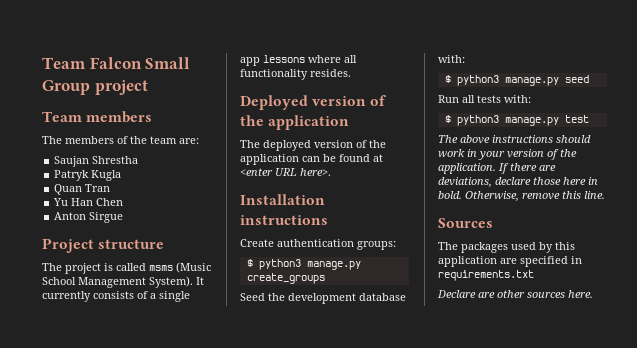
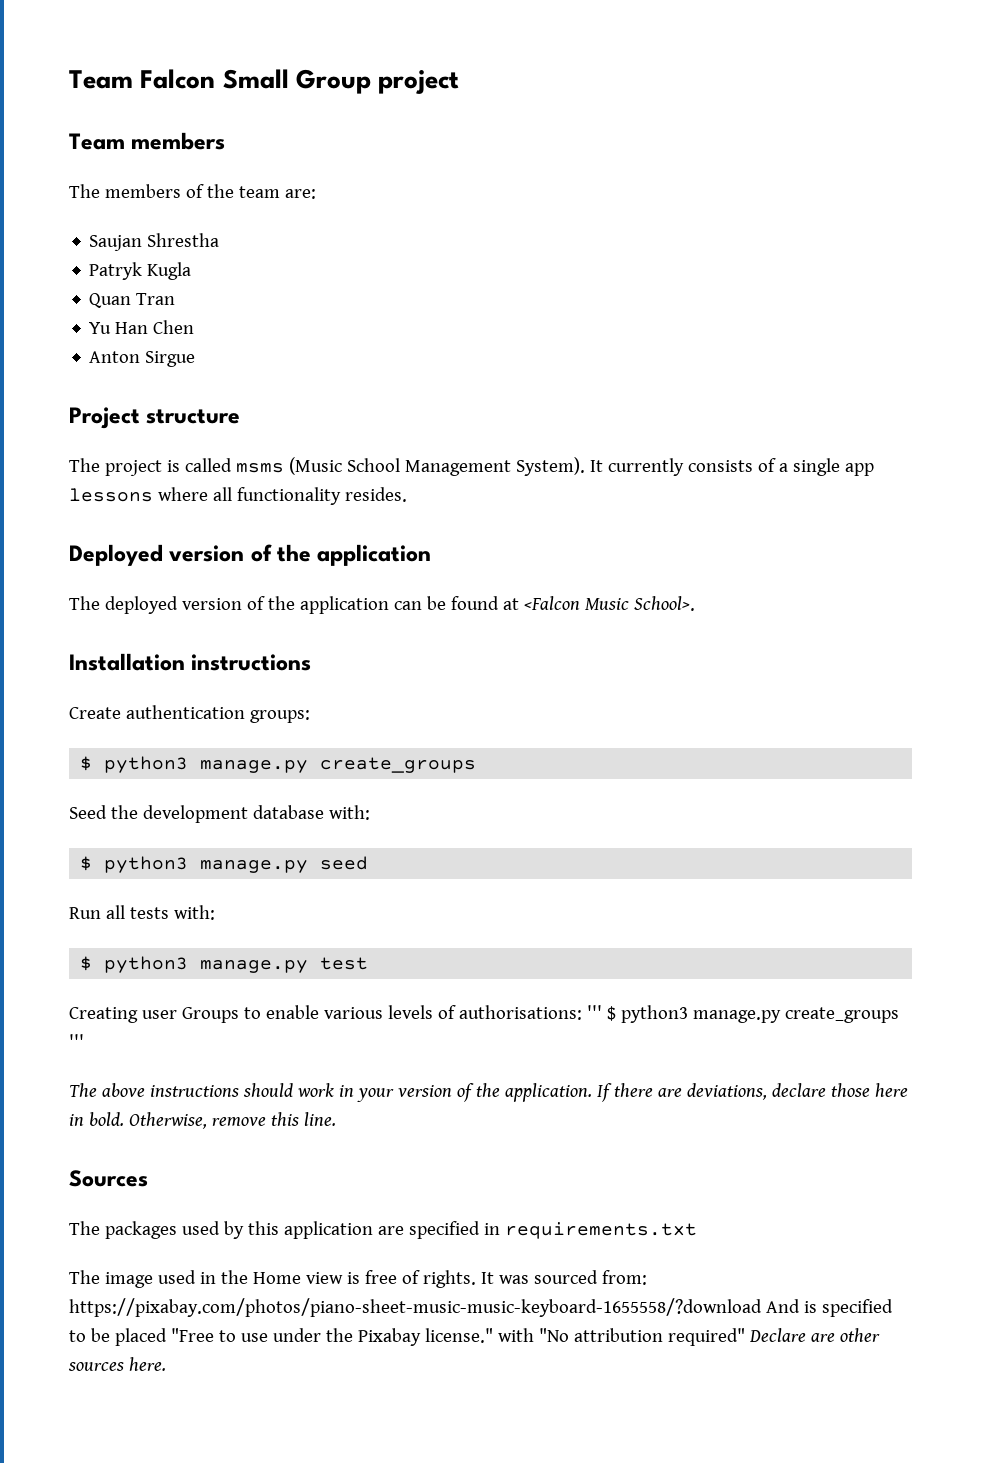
- The deployed version of the application can be found at <enter URL here>.
+ The deployed version of the application can be found at <Falcon Music School>.
+ Creating user Groups to enable various levels of authorisations: ''' $ python3 manage.py create_groups '''
- Declare are other sources here.
+ The image used in the Home view is free of rights. It was sourced from: https://pixabay.com/photos/piano-sheet-music-music-keyboard-1655558/?download And is specified to be placed "Free to use under the Pixabay license." with "No attribution required" Declare are other sources here.

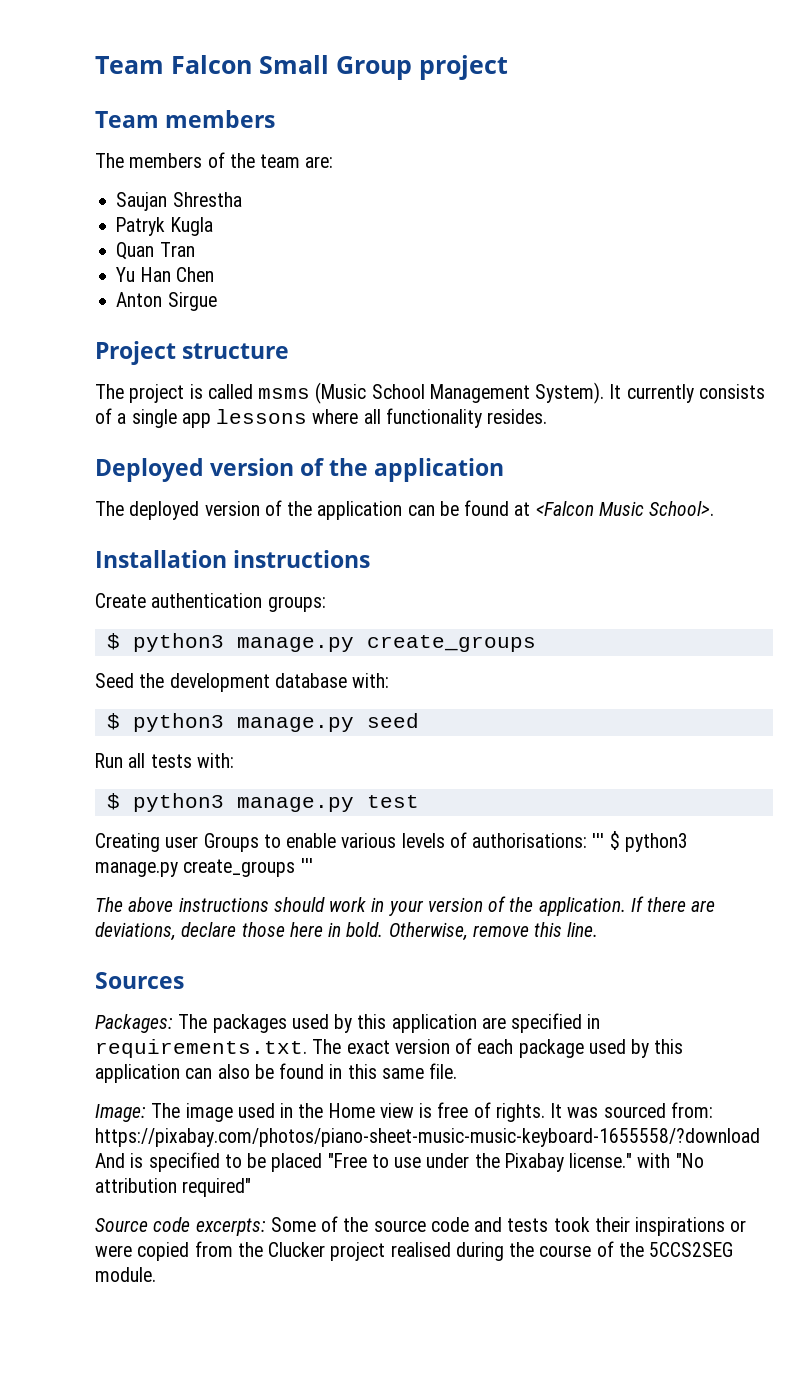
- The packages used by this application are specified in requirements.txt
- The image used in the Home view is free of rights.
+ Packages: The packages used by this application are specified in requirements.txt. The exact version of each package used by this application can also be found in this same file.
+ Image: The image used in the Home view is free of rights.
- It was sourced from: https://pixabay.com/photos/piano-sheet-music-music-keyboard-1655558/?download And is specified to be placed "Free to use under the Pixabay license." with "No attribution required" Declare are other sources here.
+ It was sourced from: https://pixabay.com/photos/piano-sheet-music-music-keyboard-1655558/?download And is specified to be placed "Free to use under the Pixabay license." with "No attribution required"
+ Source code excerpts: Some of the source code and tests took their inspirations or were copied from the Clucker project realised during the course of the 5CCS2SEG module.

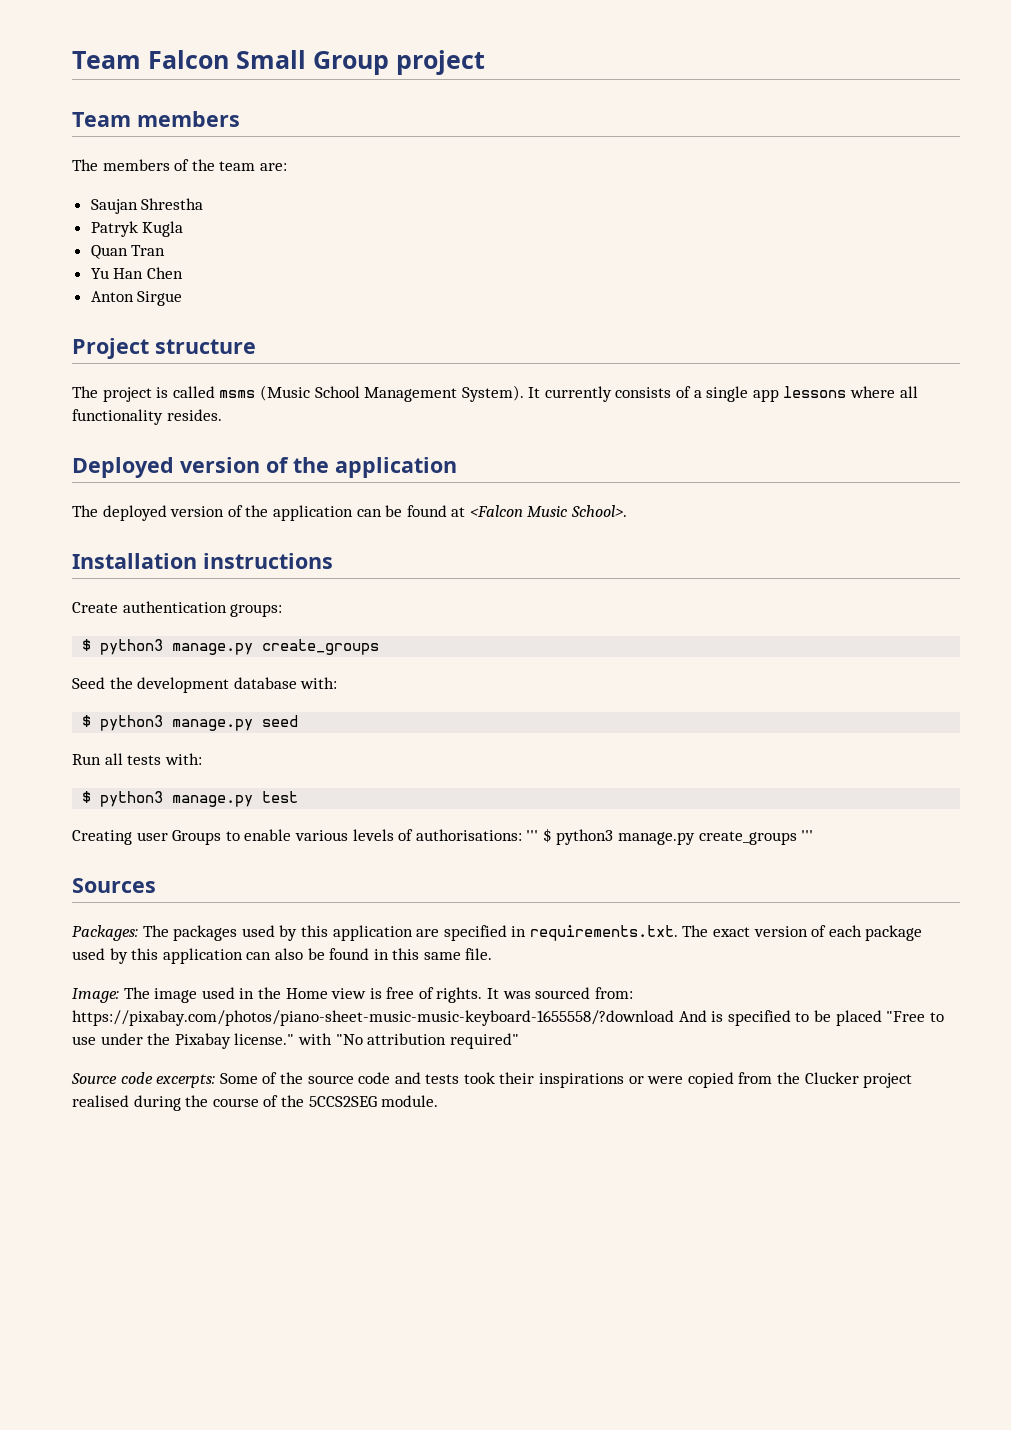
- The above instructions should work in your version of the application. If there are deviations, declare those here in bold. Otherwise, remove this line.

